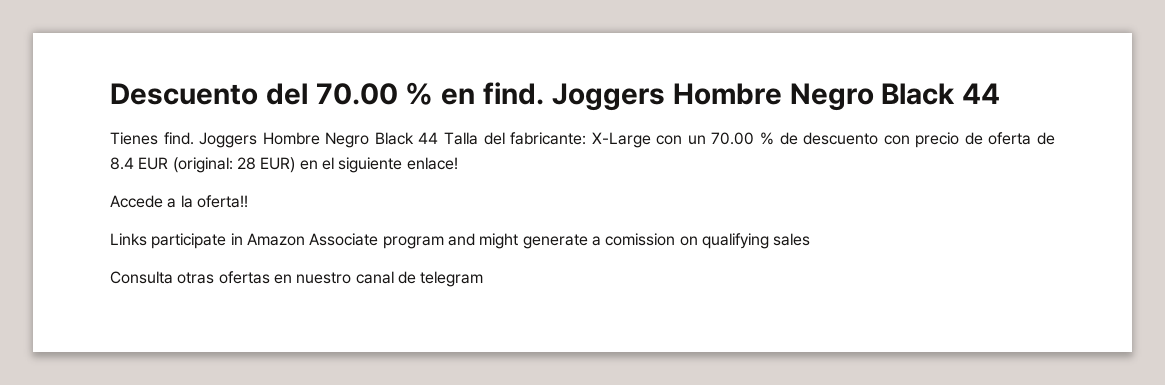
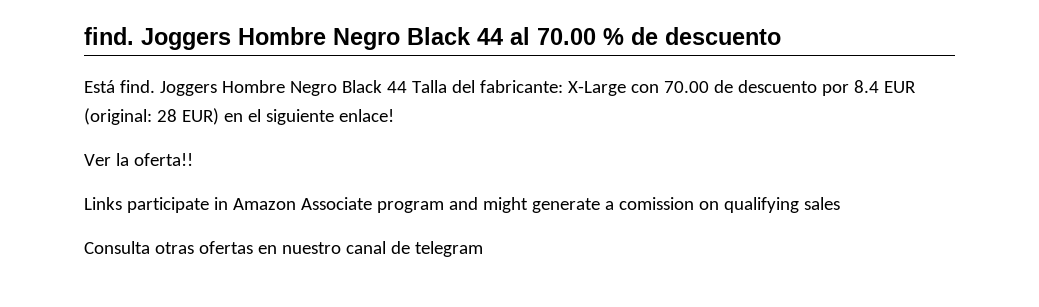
- Descuento del 70.00 % en find. Joggers Hombre Negro Black 44
- Tienes find.
+ find. Joggers Hombre Negro Black 44 al 70.00 % de descuento
+ Está find.
- Joggers Hombre Negro Black 44 Talla del fabricante: X-Large con un 70.00 % de descuento con precio de oferta de 8.4 EUR (original: 28 EUR) en el siguiente enlace!
+ Joggers Hombre Negro Black 44 Talla del fabricante: X-Large con 70.00 de descuento por 8.4 EUR (original: 28 EUR) en el siguiente enlace!
- Accede a la oferta!!
+ Ver la oferta!!

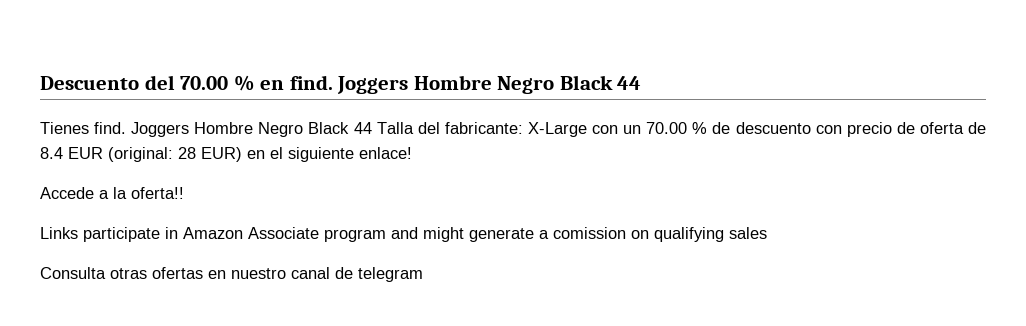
- find. Joggers Hombre Negro Black 44 al 70.00 % de descuento
- Está find.
+ Descuento del 70.00 % en find. Joggers Hombre Negro Black 44
+ Tienes find.
- Joggers Hombre Negro Black 44 Talla del fabricante: X-Large con 70.00 de descuento por 8.4 EUR (original: 28 EUR) en el siguiente enlace!
+ Joggers Hombre Negro Black 44 Talla del fabricante: X-Large con un 70.00 % de descuento con precio de oferta de 8.4 EUR (original: 28 EUR) en el siguiente enlace!
- Ver la oferta!!
+ Accede a la oferta!!

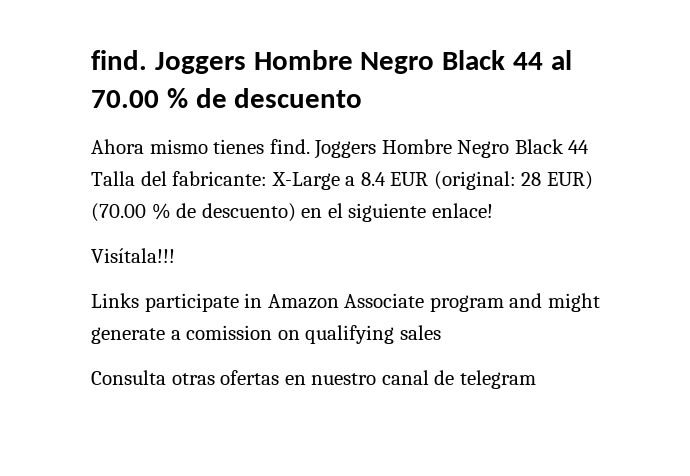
- Descuento del 70.00 % en find. Joggers Hombre Negro Black 44
- Tienes find.
+ find. Joggers Hombre Negro Black 44 al 70.00 % de descuento
+ Ahora mismo tienes find.
- Joggers Hombre Negro Black 44 Talla del fabricante: X-Large con un 70.00 % de descuento con precio de oferta de 8.4 EUR (original: 28 EUR) en el siguiente enlace!
+ Joggers Hombre Negro Black 44 Talla del fabricante: X-Large a 8.4 EUR (original: 28 EUR) (70.00 % de descuento) en el siguiente enlace!
- Accede a la oferta!!
+ Visítala!!!

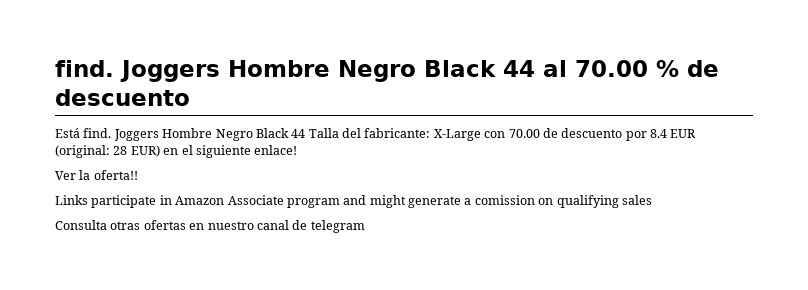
- Ahora mismo tienes find.
+ Está find.
- Joggers Hombre Negro Black 44 Talla del fabricante: X-Large a 8.4 EUR (original: 28 EUR) (70.00 % de descuento) en el siguiente enlace!
+ Joggers Hombre Negro Black 44 Talla del fabricante: X-Large con 70.00 de descuento por 8.4 EUR (original: 28 EUR) en el siguiente enlace!
- Visítala!!!
+ Ver la oferta!!

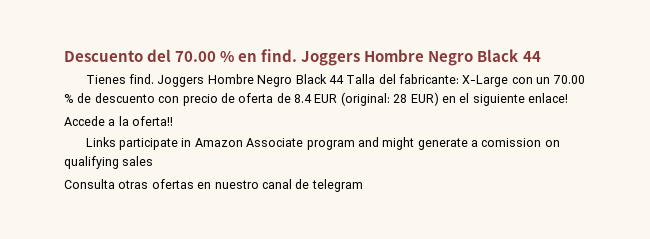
- find. Joggers Hombre Negro Black 44 al 70.00 % de descuento
- Está find.
+ Descuento del 70.00 % en find. Joggers Hombre Negro Black 44
+ Tienes find.
- Joggers Hombre Negro Black 44 Talla del fabricante: X-Large con 70.00 de descuento por 8.4 EUR (original: 28 EUR) en el siguiente enlace!
+ Joggers Hombre Negro Black 44 Talla del fabricante: X-Large con un 70.00 % de descuento con precio de oferta de 8.4 EUR (original: 28 EUR) en el siguiente enlace!
- Ver la oferta!!
+ Accede a la oferta!!

